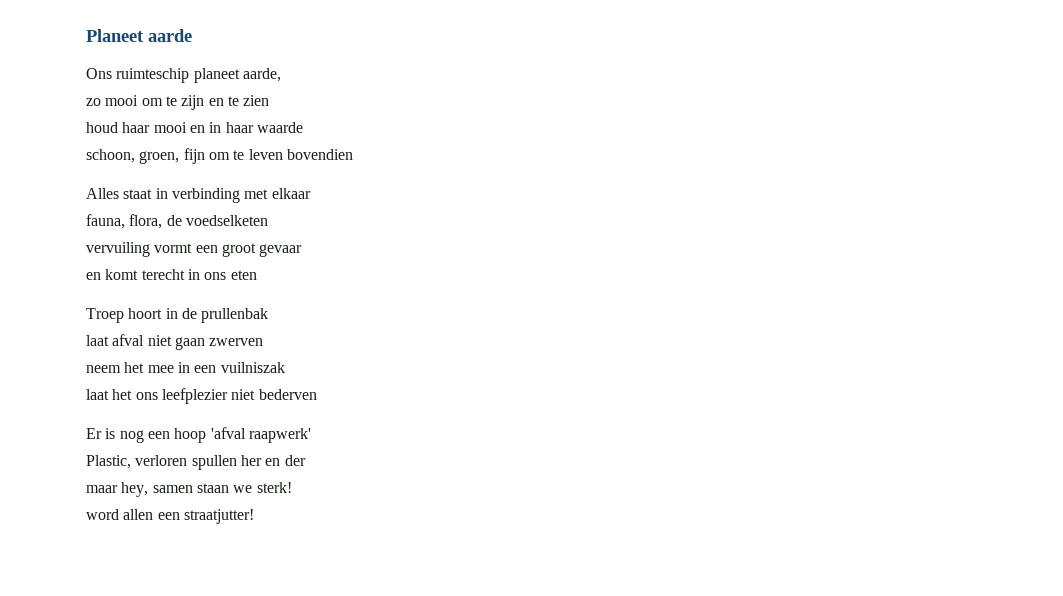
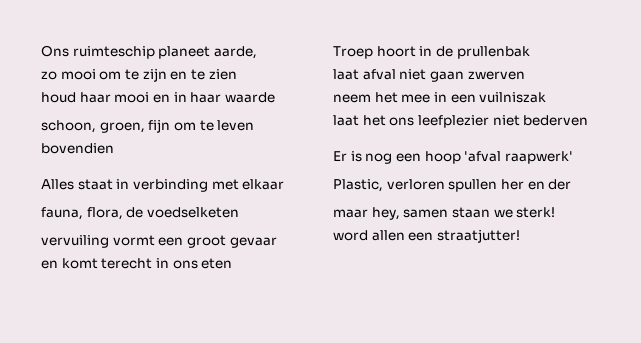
- Planeet aarde

